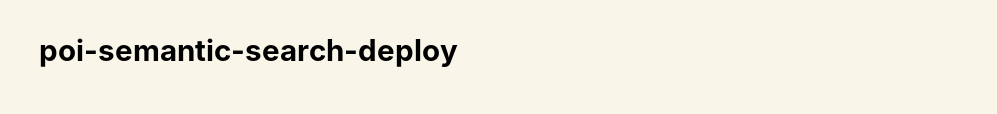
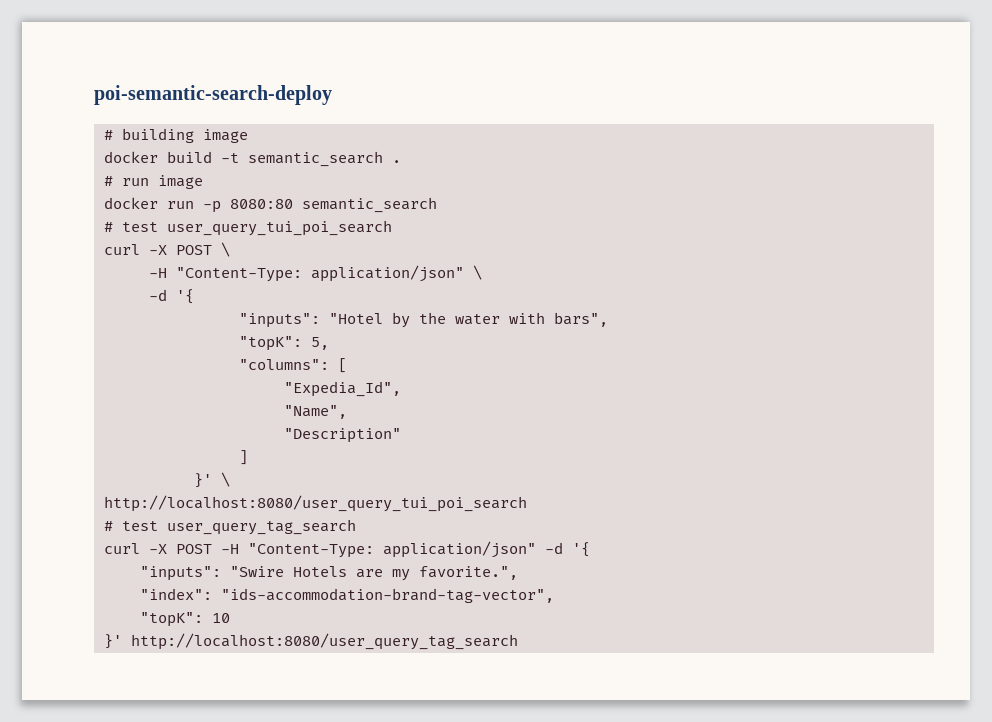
+ # building image
+ docker build -t semantic_search .
+ # run image
+ docker run -p 8080:80 semantic_search
+ # test user_query_tui_poi_search
+ curl -X POST \
+ -H "Content-Type: application/json" \
+ -d '{
+ "inputs": "Hotel by the water with bars",
+ "topK": 5,
+ "columns": [
+ "Expedia_Id",
+ "Name",
+ "Description"
+ ]
+ }' \
+ http://localhost:8080/user_query_tui_poi_search
+ # test user_query_tag_search
+ curl -X POST -H "Content-Type: application/json" -d '{
+ "inputs": "Swire Hotels are my favorite.",
+ "index": "ids-accommodation-brand-tag-vector",
+ "topK": 10
+ }' http://localhost:8080/user_query_tag_search

